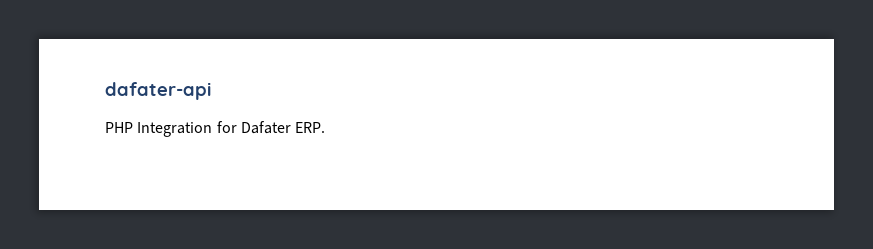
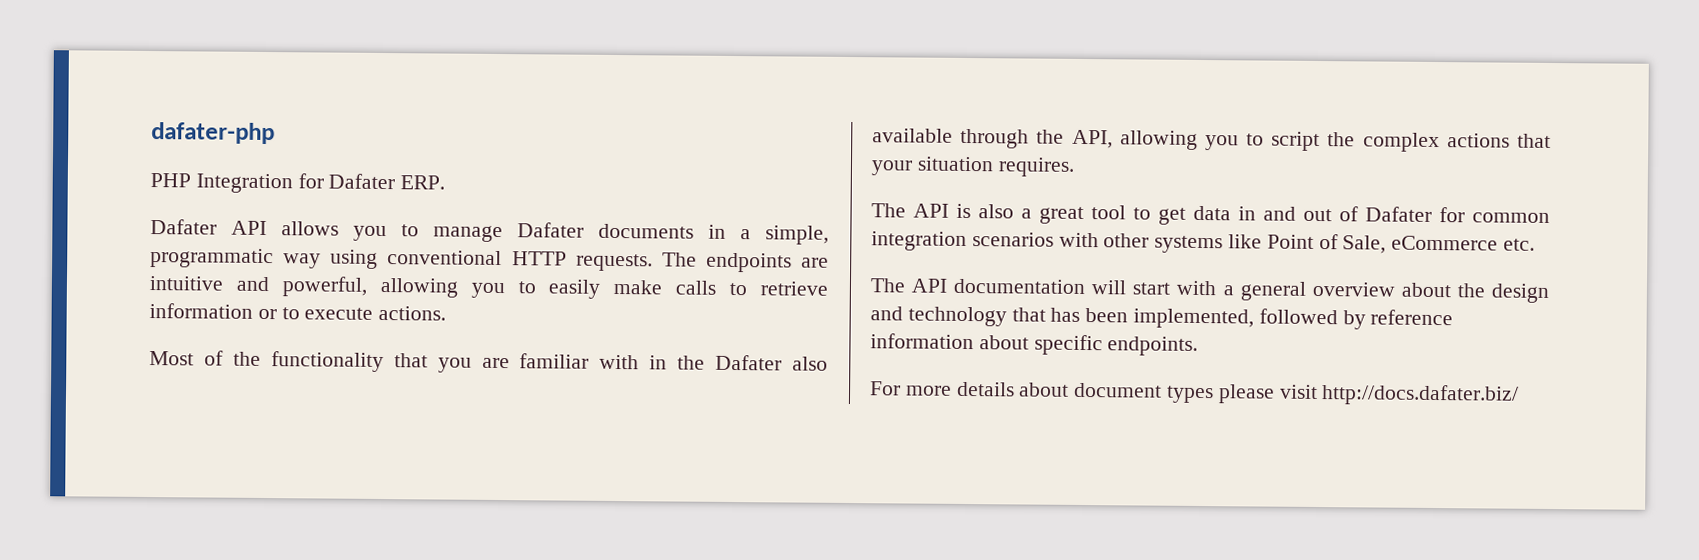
- dafater-api
+ dafater-php
+ Dafater API allows you to manage Dafater documents in a simple, programmatic way using conventional HTTP requests. The endpoints are intuitive and powerful, allowing you to easily make calls to retrieve information or to execute actions.
+ Most of the functionality that you are familiar with in the Dafater also available through the API, allowing you to script the complex actions that your situation requires.
+ The API is also a great tool to get data in and out of Dafater for common integration scenarios with other systems like Point of Sale, eCommerce etc.
+ The API documentation will start with a general overview about the design and technology that has been implemented, followed by reference information about specific endpoints.
+ For more details about document types please visit http://docs.dafater.biz/

